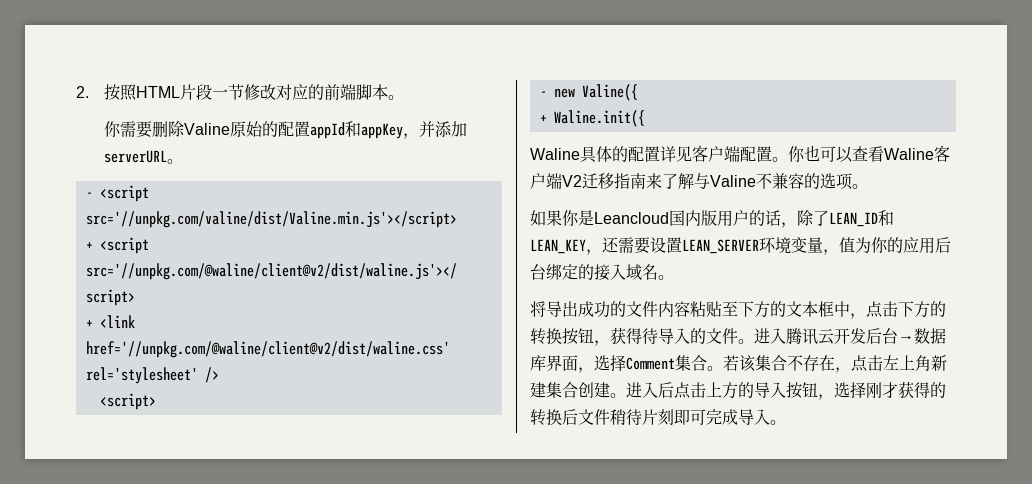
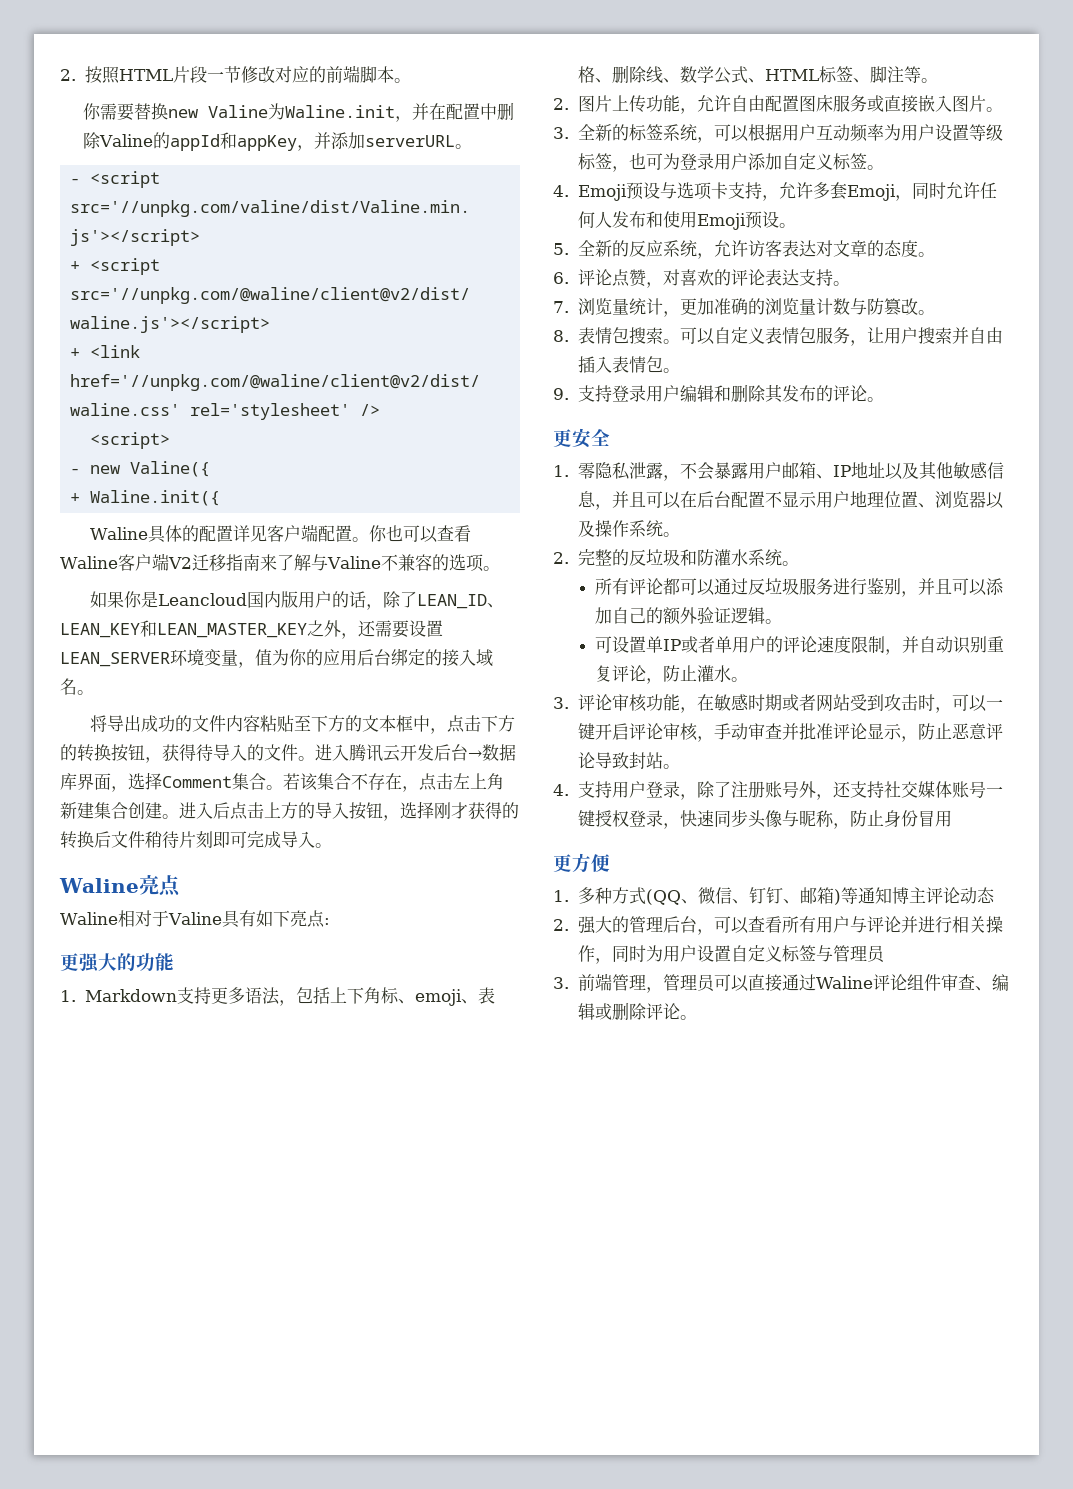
- 你需要删除Valine原始的配置appId和appKey，并添加serverURL。
+ 你需要替换new Valine为Waline.init，并在配置中删除Valine的appId和appKey，并添加serverURL。
- 如果你是Leancloud国内版用户的话，除了LEAN_ID和LEAN_KEY，还需要设置LEAN_SERVER环境变量，值为你的应用后台绑定的接入域名。
+ 如果你是Leancloud国内版用户的话，除了LEAN_ID、LEAN_KEY和LEAN_MASTER_KEY之外，还需要设置LEAN_SERVER环境变量，值为你的应用后台绑定的接入域名。
+ Waline亮点
+ Waline相对于Valine具有如下亮点:
+ 更强大的功能
+ 1. Markdown支持更多语法，包括上下角标、emoji、表格、删除线、数学公式、HTML标签、脚注等。
+ 2.图片上传功能，允许自由配置图床服务或直接嵌入图片。
+ 3.全新的标签系统，可以根据用户互动频率为用户设置等级标签，也可为登录用户添加自定义标签。
+ 4. Emoji预设与选项卡支持，允许多套Emoji，同时允许任何人发布和使用Emoji预设。
+ 5.全新的反应系统，允许访客表达对文章的态度。
+ 6.评论点赞，对喜欢的评论表达支持。
+ 7.浏览量统计，更加准确的浏览量计数与防篡改。
+ 8.表情包搜索。可以自定义表情包服务，让用户搜索并自由插入表情包。
+ 9.支持登录用户编辑和删除其发布的评论。
+ 更安全
+ 1.零隐私泄露，不会暴露用户邮箱、IP地址以及其他敏感信息，并且可以在后台配置不显示用户地理位置、浏览器以及操作系统。
+ 2.完整的反垃圾和防灌水系统。
+ 所有评论都可以通过反垃圾服务进行鉴别，并且可以添加自己的额外验证逻辑。
+ 可设置单IP或者单用户的评论速度限制，并自动识别重复评论，防止灌水。
+ 3.评论审核功能，在敏感时期或者网站受到攻击时，可以一键开启评论审核，手动审查并批准评论显示，防止恶意评论导致封站。
+ 4.支持用户登录，除了注册账号外，还支持社交媒体账号一键授权登录，快速同步头像与昵称，防止身份冒用
+ 更方便
+ 1.多种方式(QQ、微信、钉钉、邮箱)等通知博主评论动态
+ 2.强大的管理后台，可以查看所有用户与评论并进行相关操作，同时为用户设置自定义标签与管理员
+ 3.前端管理，管理员可以直接通过Waline评论组件审查、编辑或删除评论。

